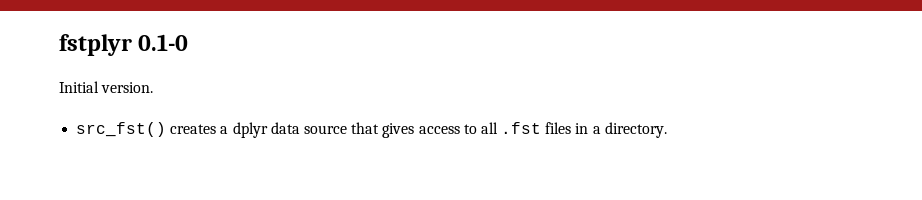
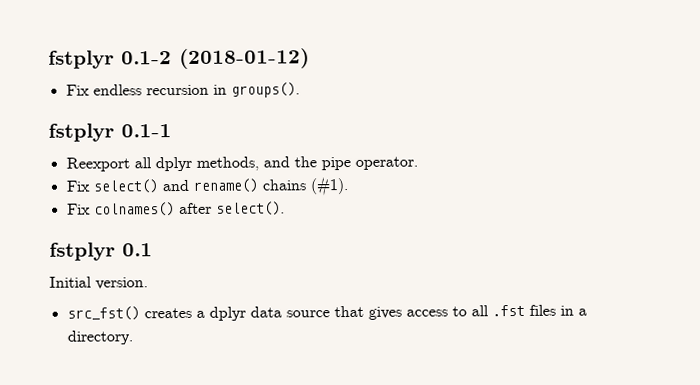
- fstplyr 0.1-0
+ fstplyr 0.1-2 (2018-01-12)
+ Fix endless recursion in groups().
+ fstplyr 0.1-1
+ Reexport all dplyr methods, and the pipe operator.
+ Fix select() and rename() chains (#1).
+ Fix colnames() after select().
+ fstplyr 0.1

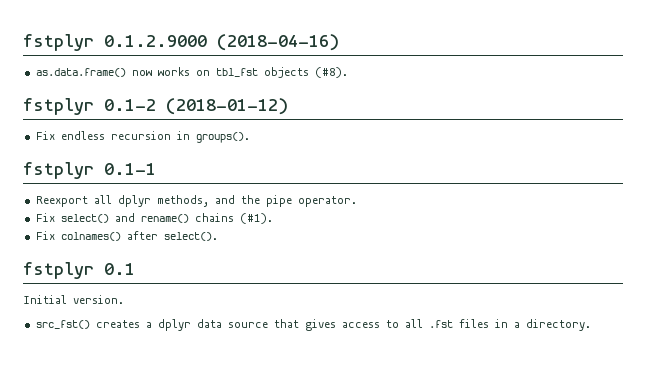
+ fstplyr 0.1.2.9000 (2018-04-16)
+ as.data.frame() now works on tbl_fst objects (#8).

